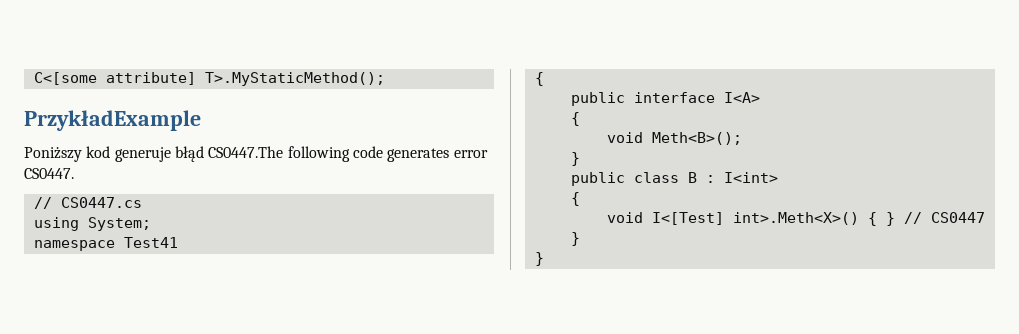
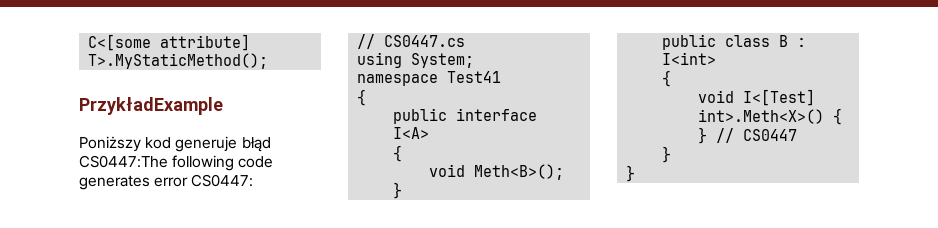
- Poniższy kod generuje błąd CS0447.The following code generates error CS0447.
+ Poniższy kod generuje błąd CS0447:The following code generates error CS0447:

